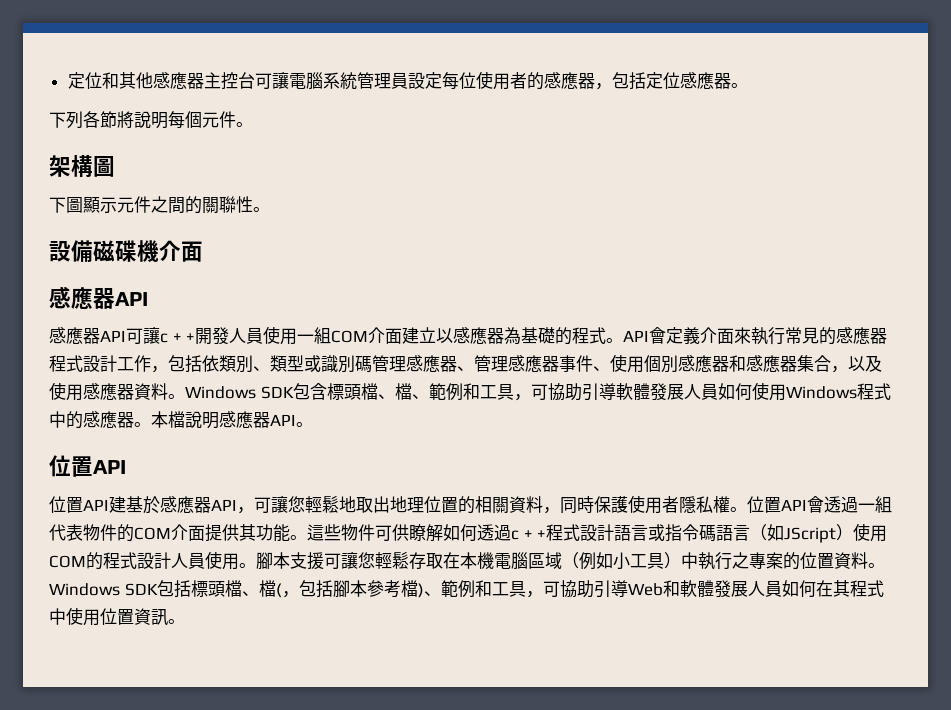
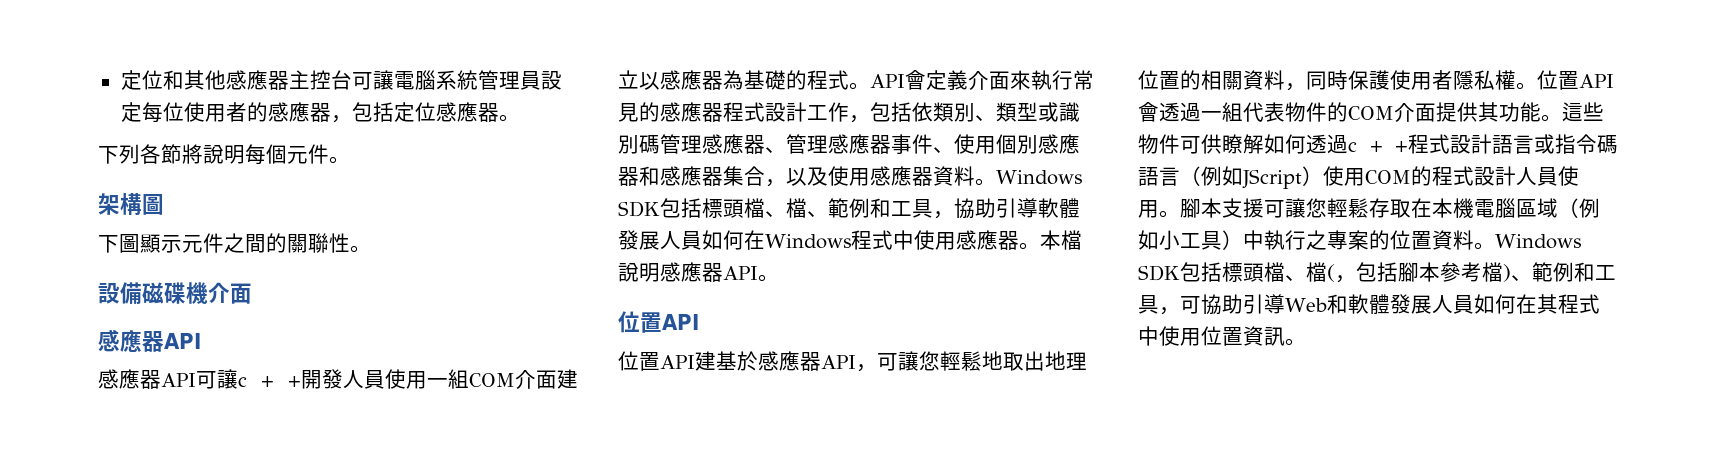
- Windows SDK包含標頭檔、檔、範例和工具，可協助引導軟體發展人員如何使用Windows程式中的感應器。
+ Windows SDK包括標頭檔、檔、範例和工具，協助引導軟體發展人員如何在Windows程式中使用感應器。
- 這些物件可供瞭解如何透過c + +程式設計語言或指令碼語言（如JScript）使用COM的程式設計人員使用。
+ 這些物件可供瞭解如何透過c + +程式設計語言或指令碼語言（例如JScript）使用COM的程式設計人員使用。

